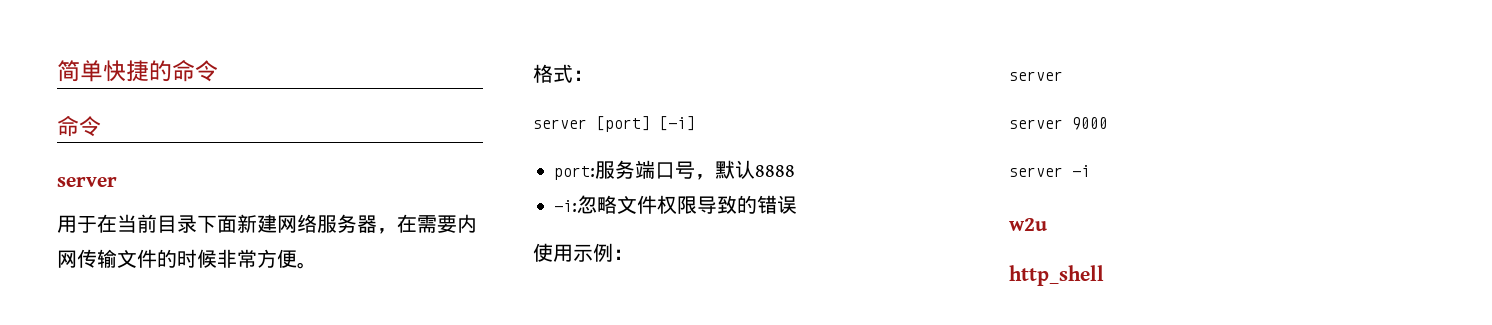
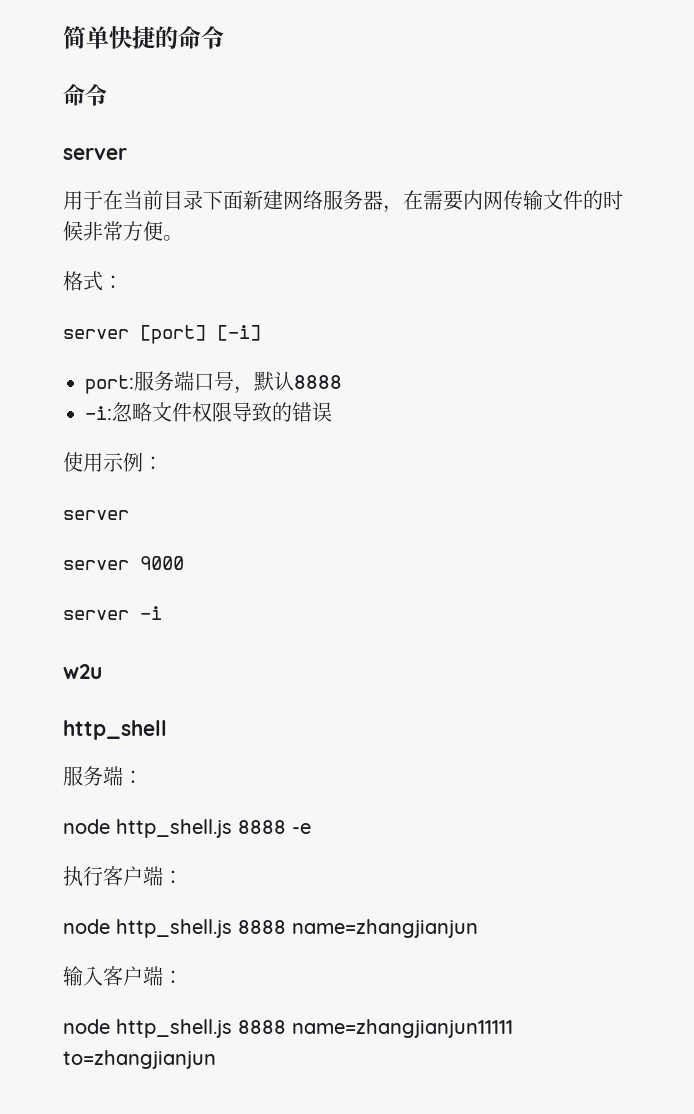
+ 服务端：
+ node http_shell.js 8888 -e
+ 执行客户端：
+ node http_shell.js 8888 name=zhangjianjun
+ 输入客户端：
+ node http_shell.js 8888 name=zhangjianjun11111 to=zhangjianjun

